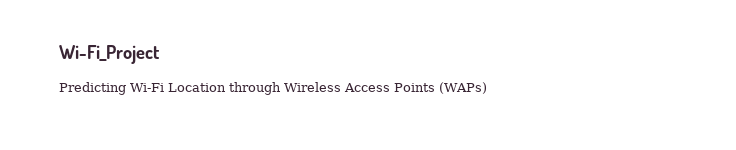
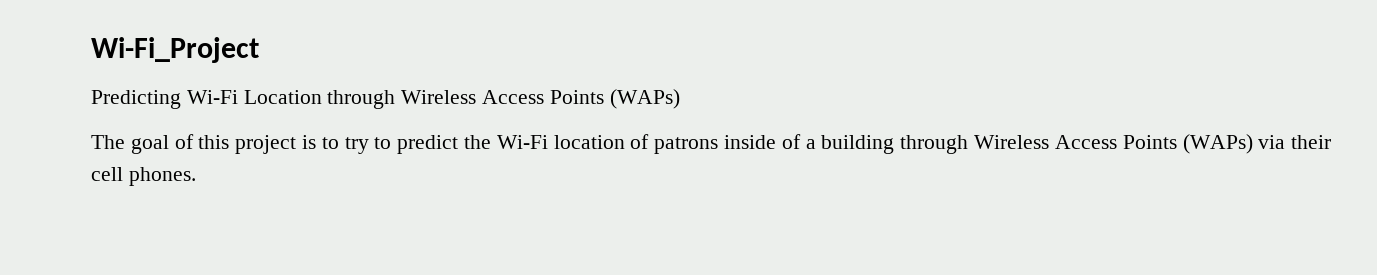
+ The goal of this project is to try to predict the Wi-Fi location of patrons inside of a building through Wireless Access Points (WAPs) via their cell phones.

